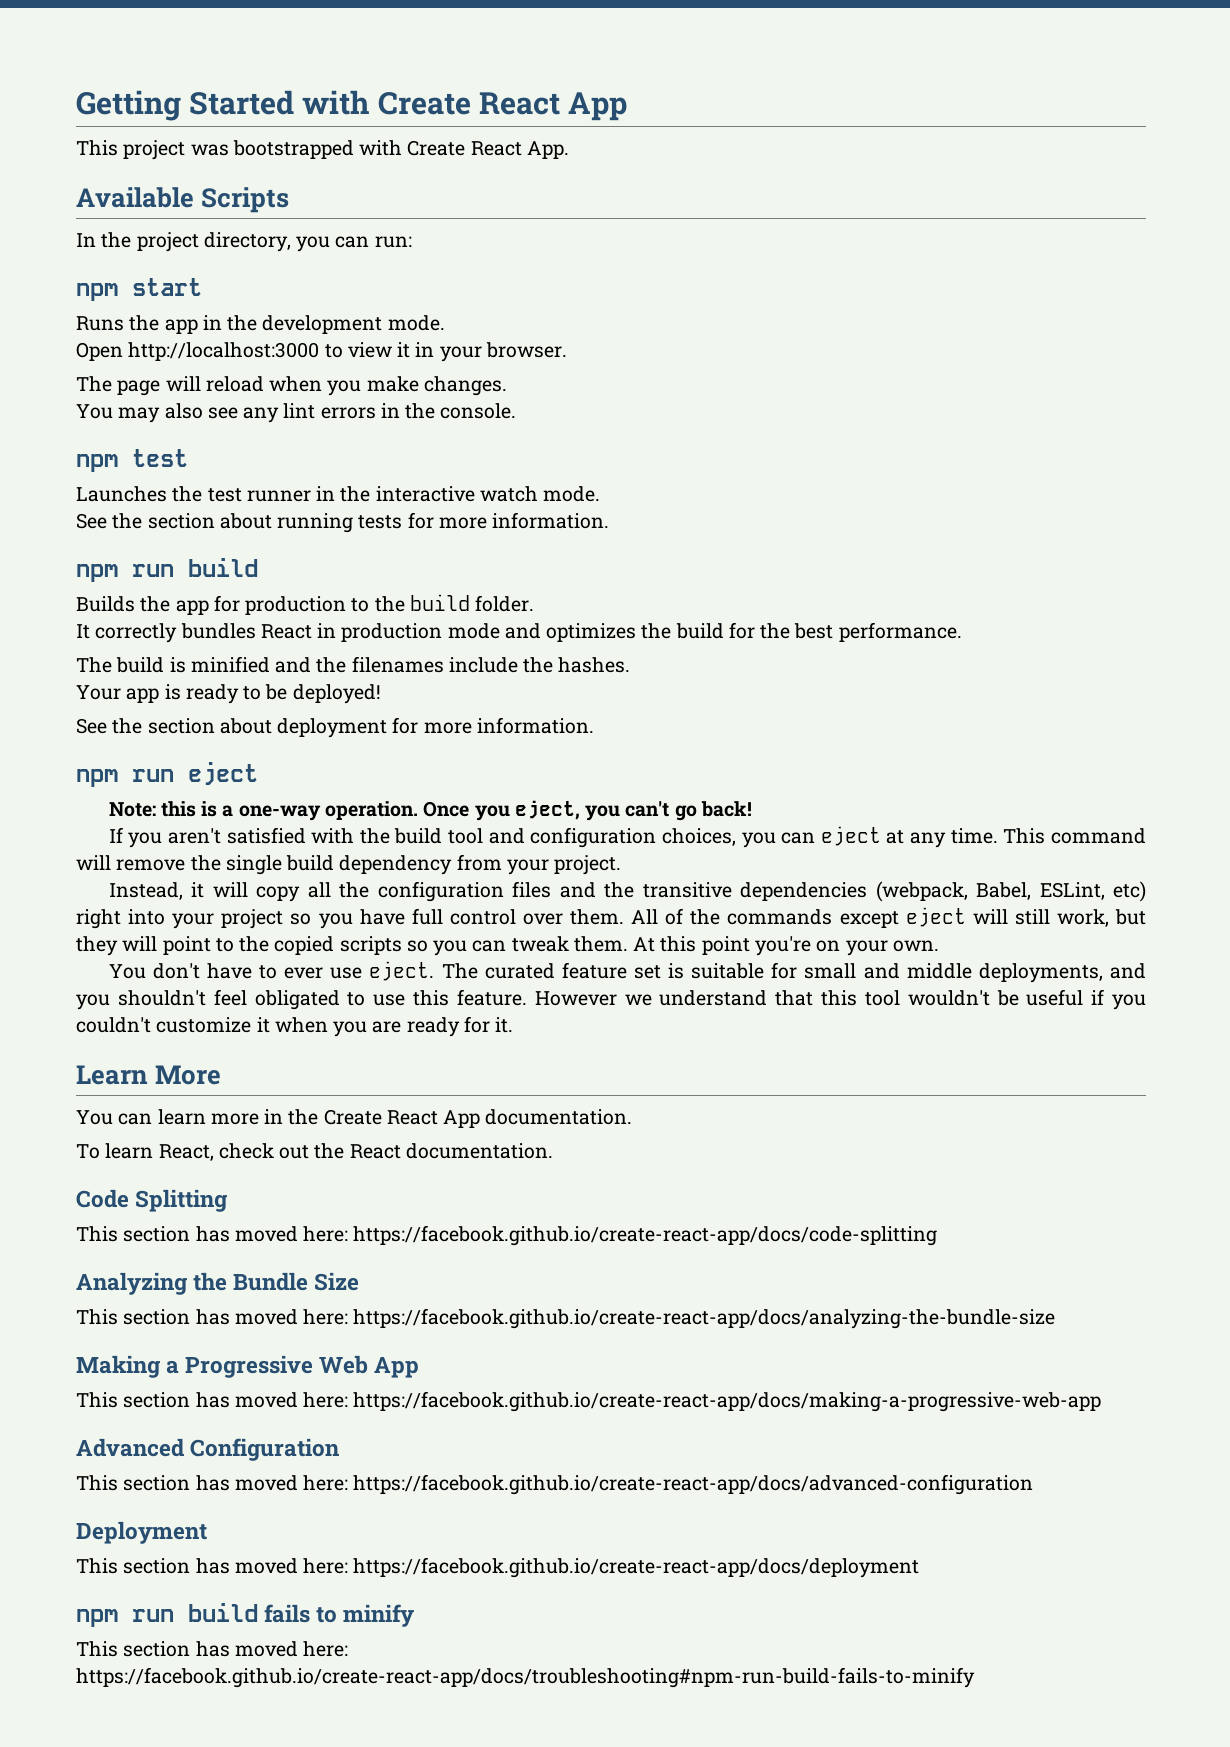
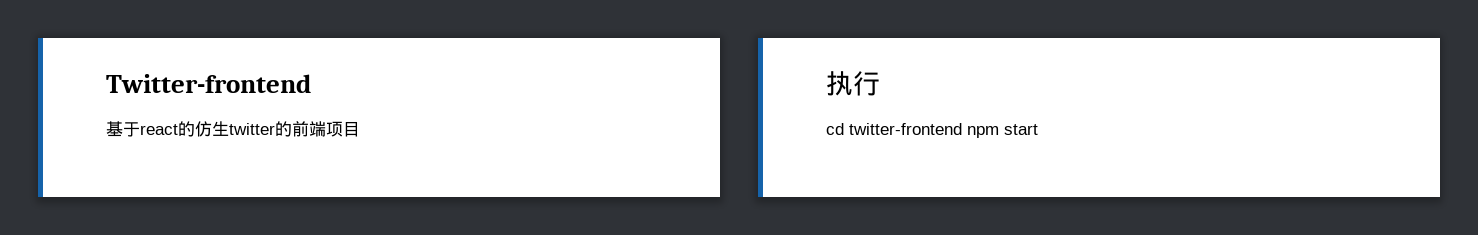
- Getting Started with Create React App
- This project was bootstrapped with Create React App.
- Available Scripts
- In the project directory, you can run:
- npm start
- Runs the app in the development mode.
- Open http://localhost:3000 to view it in your browser.
- The page will reload when you make changes.
- You may also see any lint errors in the console.
- npm test
- Launches the test runner in the interactive watch mode.
- See the section about running tests for more information.
- npm run build
- Builds the app for production to the build folder.
- It correctly bundles React in production mode and optimizes the build for the best performance.
- The build is minified and the filenames include the hashes.
- Your app is ready to be deployed!
- See the section about deployment for more information.
- npm run eject
- Note: this is a one-way operation. Once you eject, you can't go back!
- If you aren't satisfied with the build tool and configuration choices, you can eject at any time. This command will remove the single build dependency from your project.
- Instead, it will copy all the configuration files and the transitive dependencies (webpack, Babel, ESLint, etc) right into your project so you have full control over them. All of the commands except eject will still work, but they will point to the copied scripts so you can tweak them. At this point you're on your own.
- You don't have to ever use eject. The curated feature set is suitable for small and middle deployments, and you shouldn't feel obligated to use this feature. However we understand that this tool wouldn't be useful if you couldn't customize it when you are ready for it.
- Learn More
- You can learn more in the Create React App documentation.
- To learn React, check out the React documentation.
- Code Splitting
- This section has moved here: https://facebook.github.io/create-react-app/docs/code-splitting
- Analyzing the Bundle Size
- This section has moved here: https://facebook.github.io/create-react-app/docs/analyzing-the-bundle-size
- Making a Progressive Web App
- This section has moved here: https://facebook.github.io/create-react-app/docs/making-a-progressive-web-app
- Advanced Configuration
- This section has moved here: https://facebook.github.io/create-react-app/docs/advanced-configuration
- Deployment
- This section has moved here: https://facebook.github.io/create-react-app/docs/deployment
- npm run build fails to minify
- This section has moved here: https://facebook.github.io/create-react-app/docs/troubleshooting#npm-run-build-fails-to-minify
+ Twitter-frontend
+ 基于react的仿生twitter的前端项目
+ 执行
+ cd twitter-frontend npm start

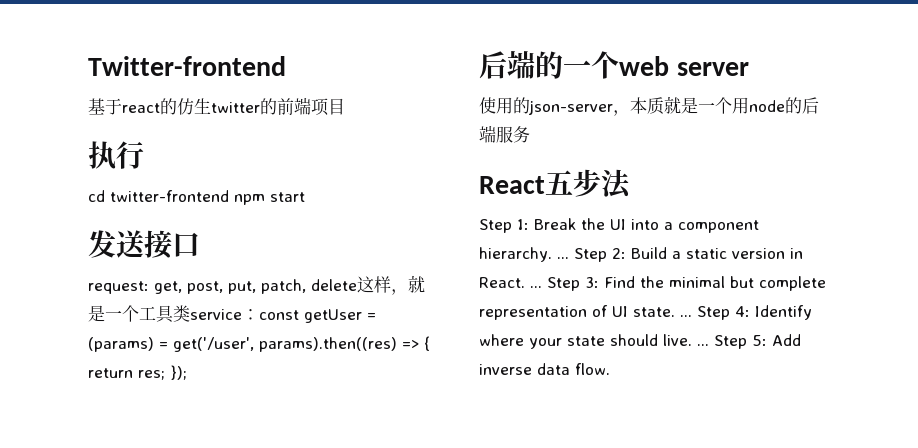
+ 发送接口
+ request: get, post, put, patch, delete这样，就是一个工具类service：const getUser = (params) = get('/user', params).then((res) => { return res; });
+ 后端的一个web server
+ 使用的json-server，本质就是一个用node的后端服务
+ React五步法
+ Step 1: Break the UI into a component hierarchy. ... Step 2: Build a static version in React. ... Step 3: Find the minimal but complete representation of UI state. ... Step 4: Identify where your state should live. ... Step 5: Add inverse data flow.

